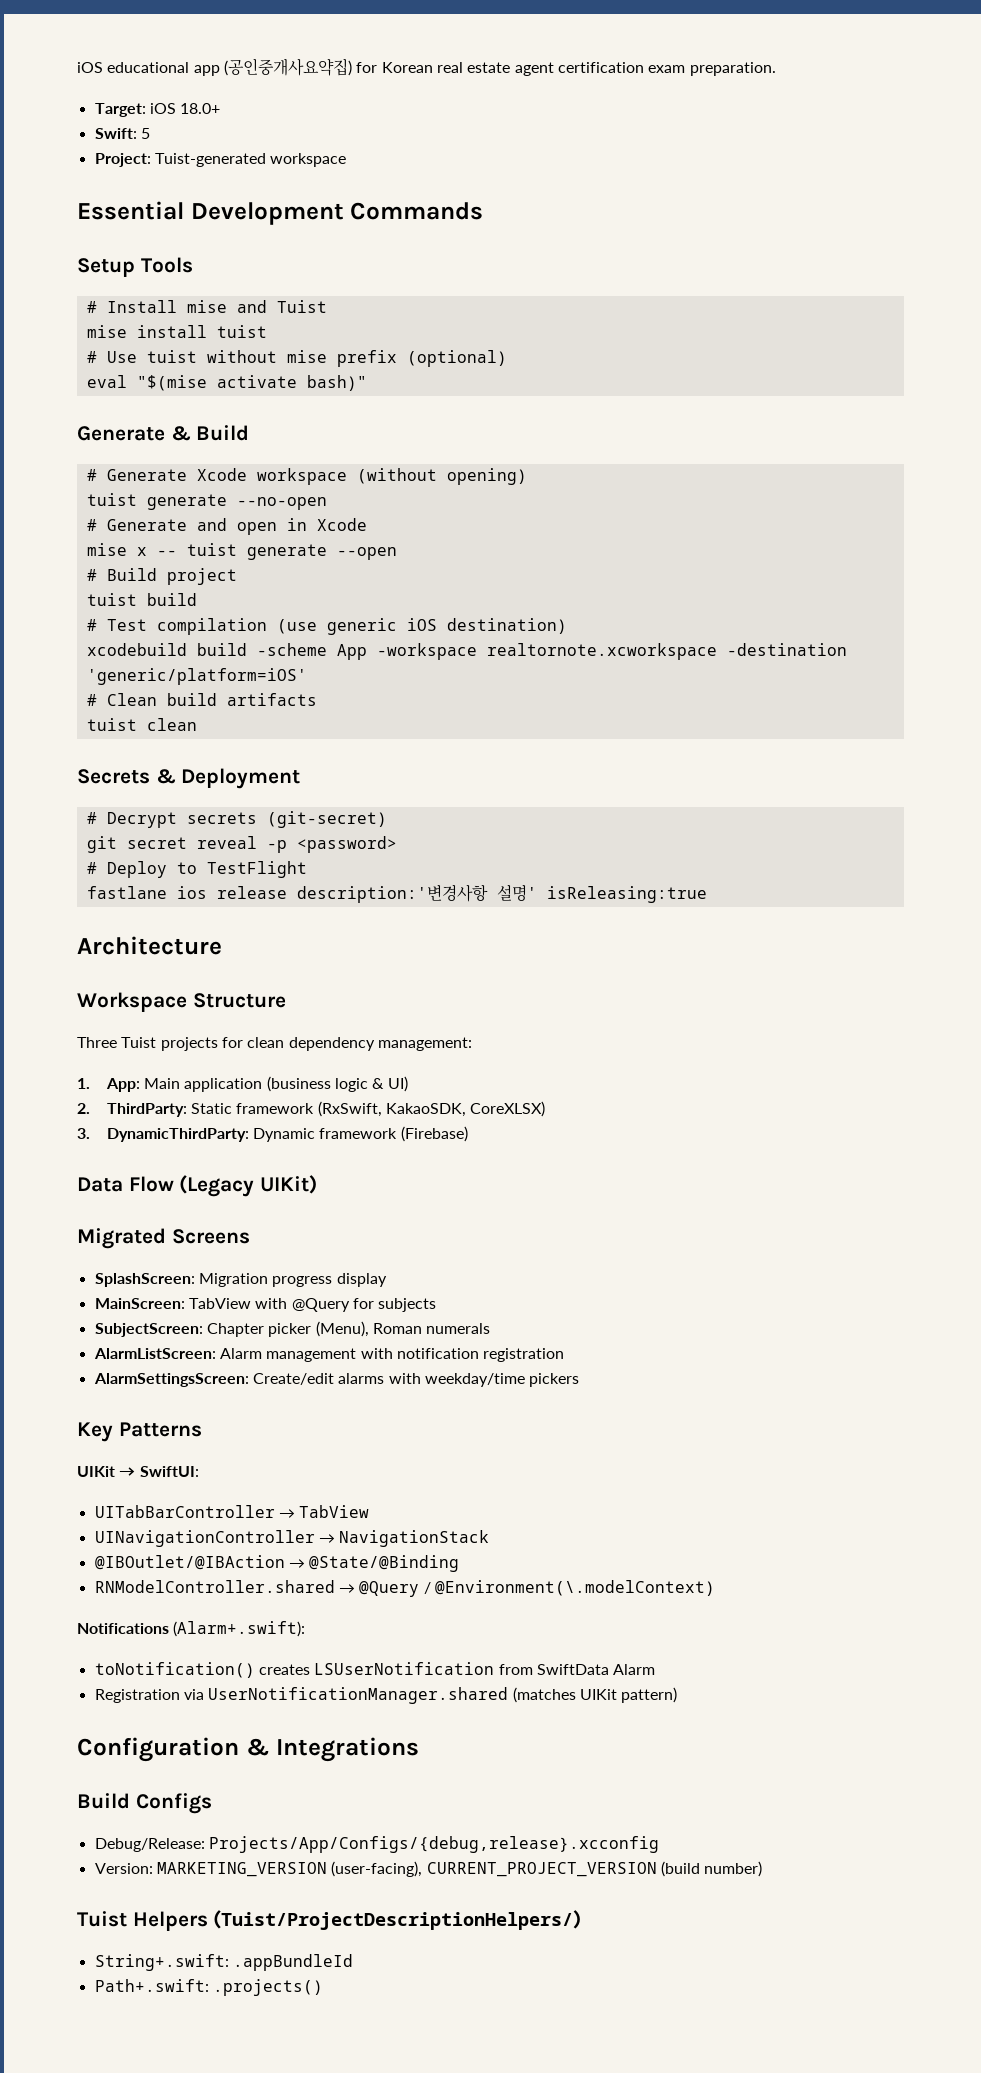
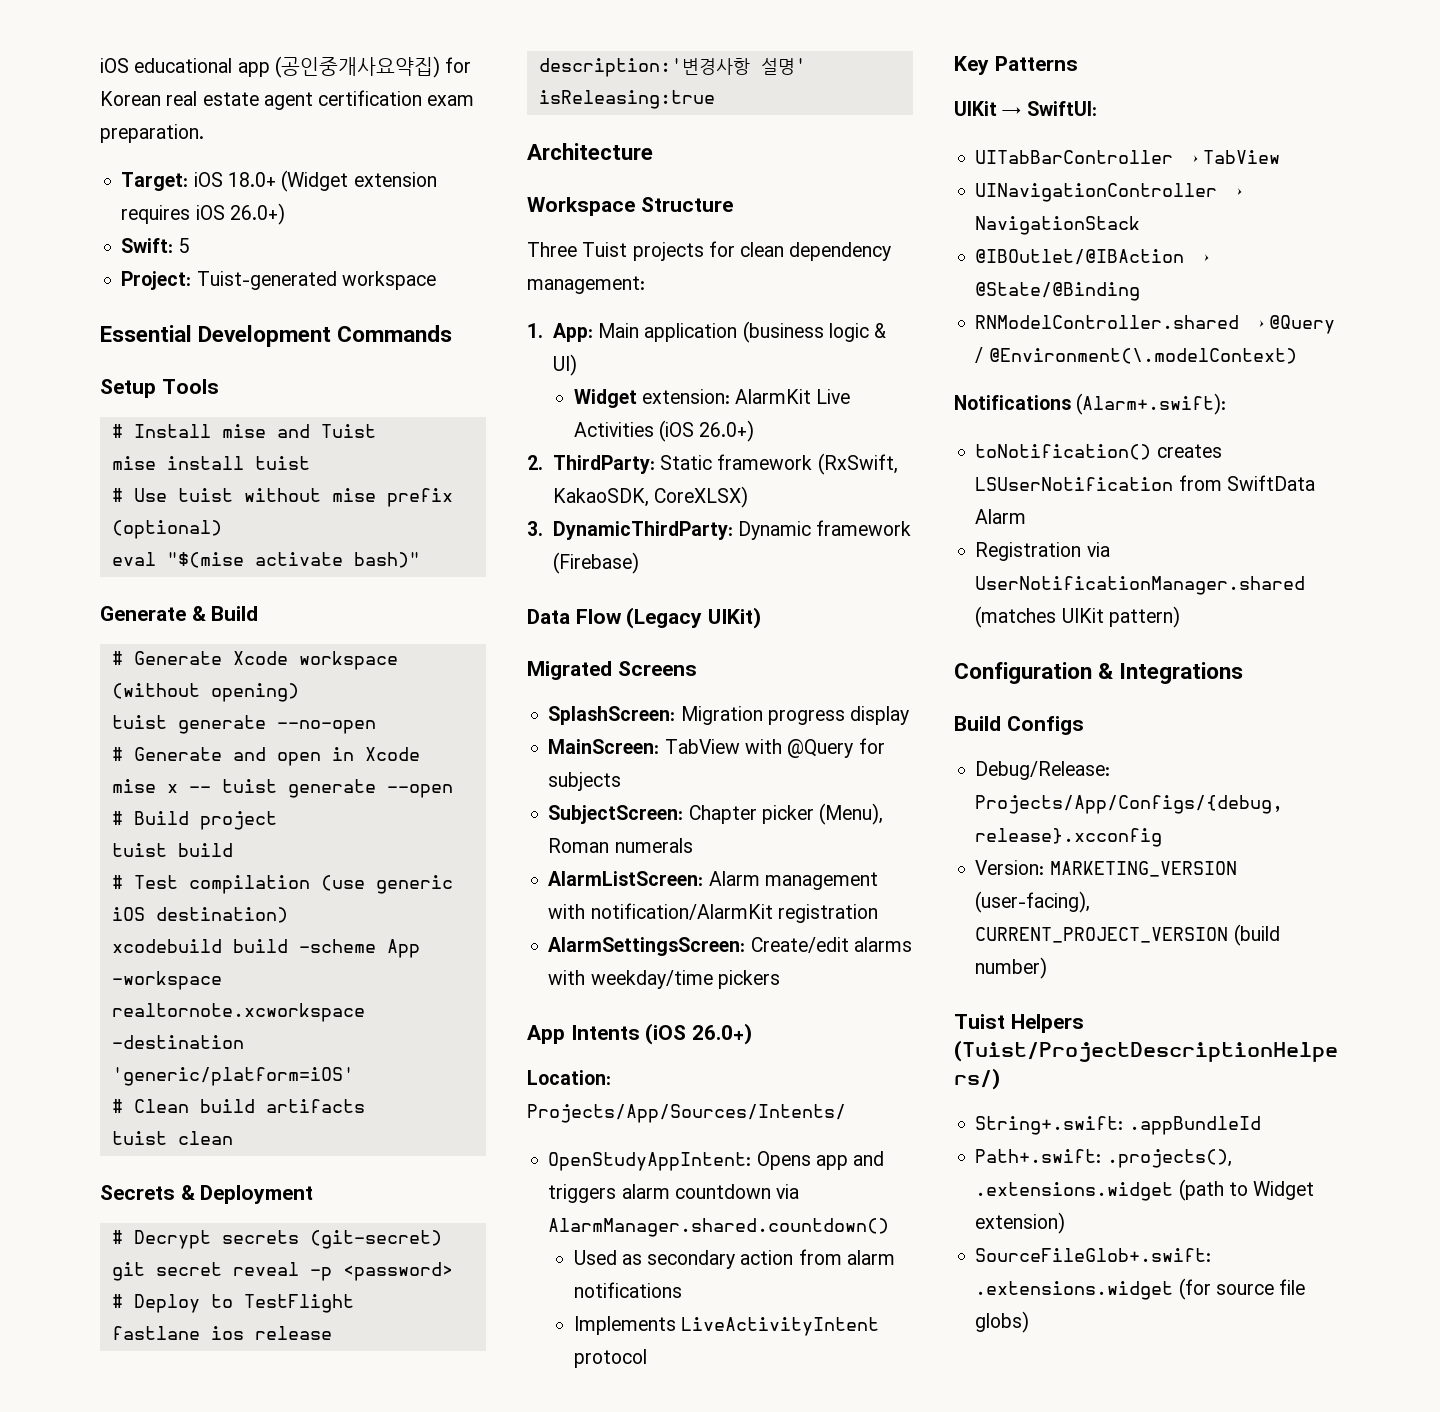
- Target: iOS 18.0+
+ Target: iOS 18.0+ (Widget extension requires iOS 26.0+)
+ Widget extension: AlarmKit Live Activities (iOS 26.0+)
- AlarmListScreen: Alarm management with notification registration
+ AlarmListScreen: Alarm management with notification/AlarmKit registration
+ App Intents (iOS 26.0+)
+ Location: Projects/App/Sources/Intents/
+ OpenStudyAppIntent: Opens app and triggers alarm countdown via AlarmManager.shared.countdown()
+ Used as secondary action from alarm notifications
+ Implements LiveActivityIntent protocol
- Path+.swift: .projects()
+ Path+.swift: .projects(), .extensions.widget (path to Widget extension)
+ SourceFileGlob+.swift: .extensions.widget (for source file globs)

